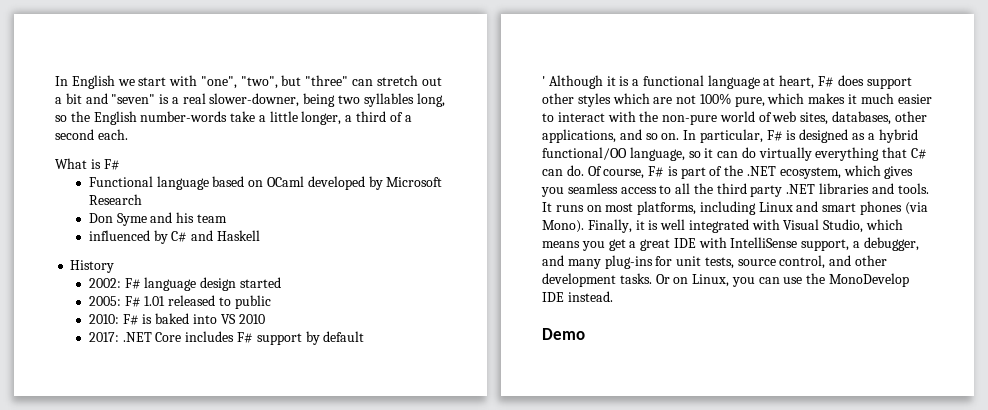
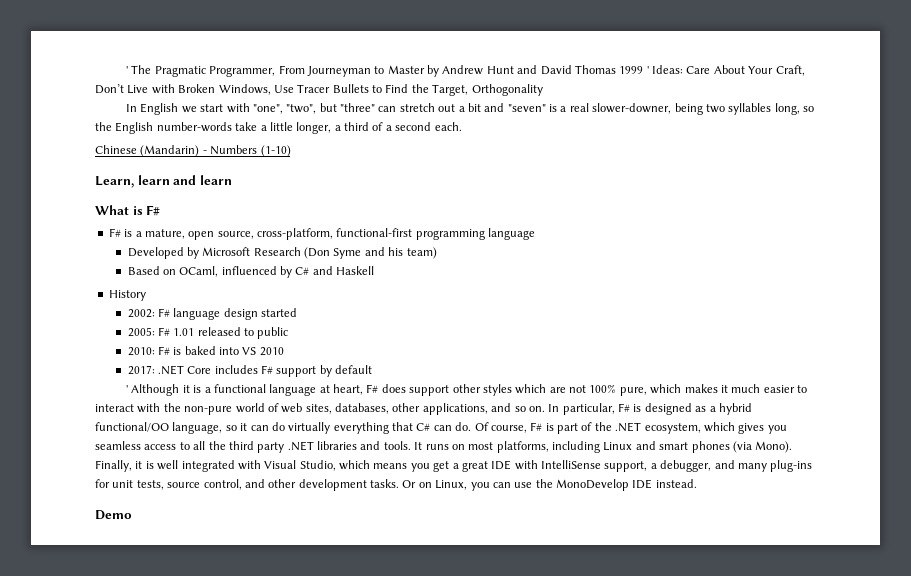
+ ' The Pragmatic Programmer, From Journeyman to Master by Andrew Hunt and David Thomas 1999 ' Ideas: Care About Your Craft, Don’t Live with Broken Windows, Use Tracer Bullets to Find the Target, Orthogonality
+ Chinese (Mandarin) - Numbers (1-10)
+ Learn, learn and learn
  What is F#
- Functional language based on OCaml developed by Microsoft Research
- Don Syme and his team
- influenced by C# and Haskell
+ F# is a mature, open source, cross-platform, functional-first programming language
+ Developed by Microsoft Research (Don Syme and his team)
+ Based on OCaml, influenced by C# and Haskell

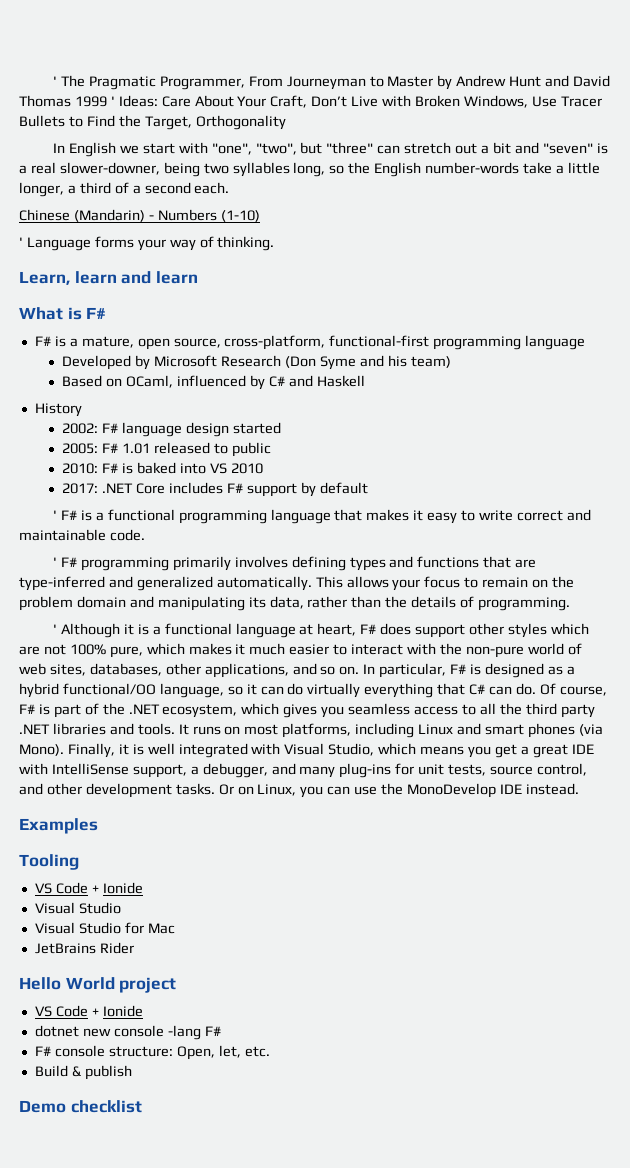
+ ' Language forms your way of thinking.
+ ' F# is a functional programming language that makes it easy to write correct and maintainable code.
+ ' F# programming primarily involves defining types and functions that are type-inferred and generalized automatically. This allows your focus to remain on the problem domain and manipulating its data, rather than the details of programming.
+ Examples
+ Tooling
+ VS Code + Ionide
+ Visual Studio
+ Visual Studio for Mac
+ JetBrains Rider
+ Hello World project
+ VS Code + Ionide
+ dotnet new console -lang F#
+ F# console structure: Open, let, etc.
+ Build & publish
- Demo
+ Demo checklist

